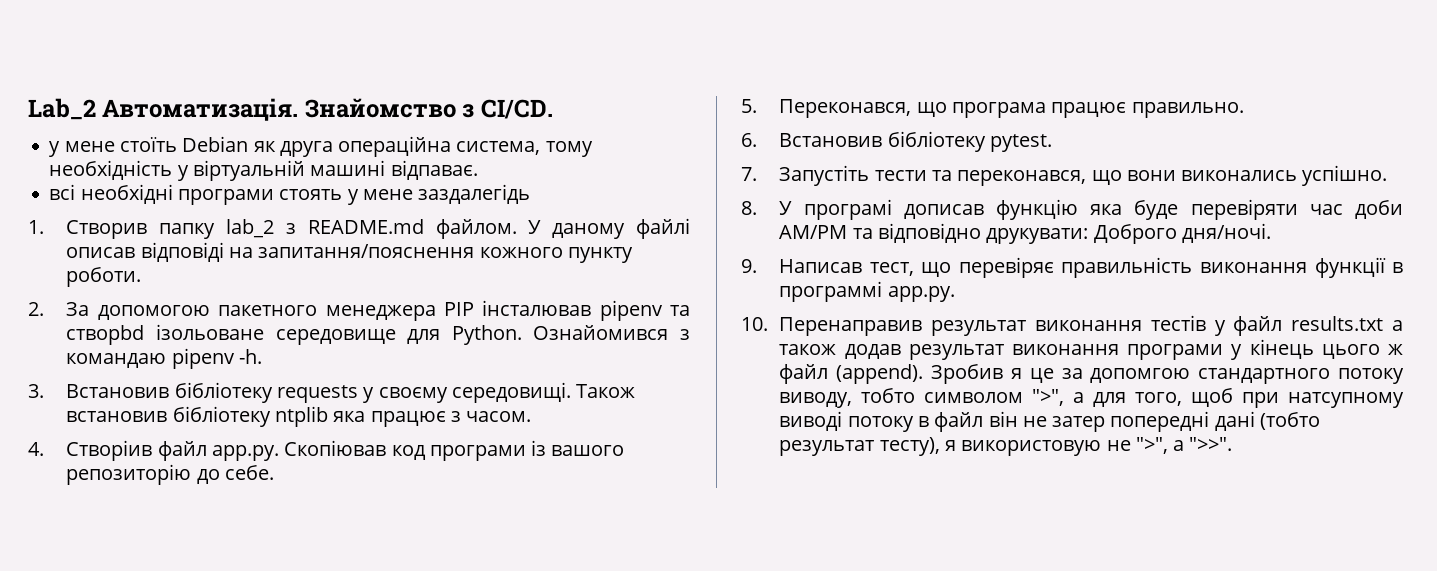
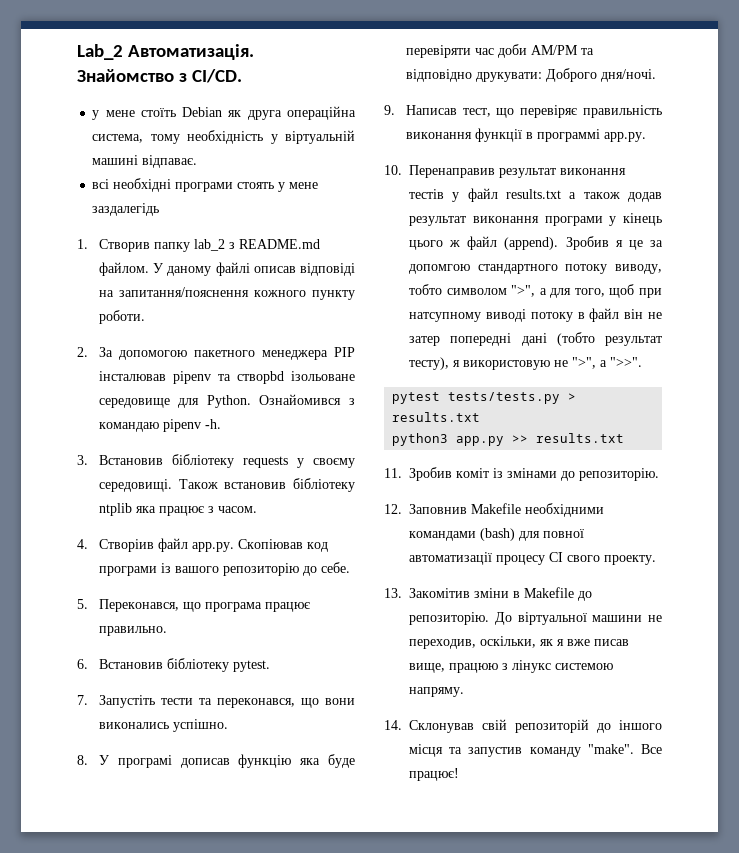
+ pytest tests/tests.py > results.txt
+ python3 app.py >> results.txt
+ 11. Зробив коміт із змінами до репозиторію.
+ 12. Заповнив Makefile необхідними командами (bash) для повної автоматизації процесу СІ свого проекту.
+ 13. Закомітив зміни в Makefile до репозиторію. До віртуальної машини не переходив, оскільки, як я вже писав вище, працюю з лінукс системою напряму.
+ 14. Склонував свій репозиторій до іншого місця та запустив команду "make". Все працює!

